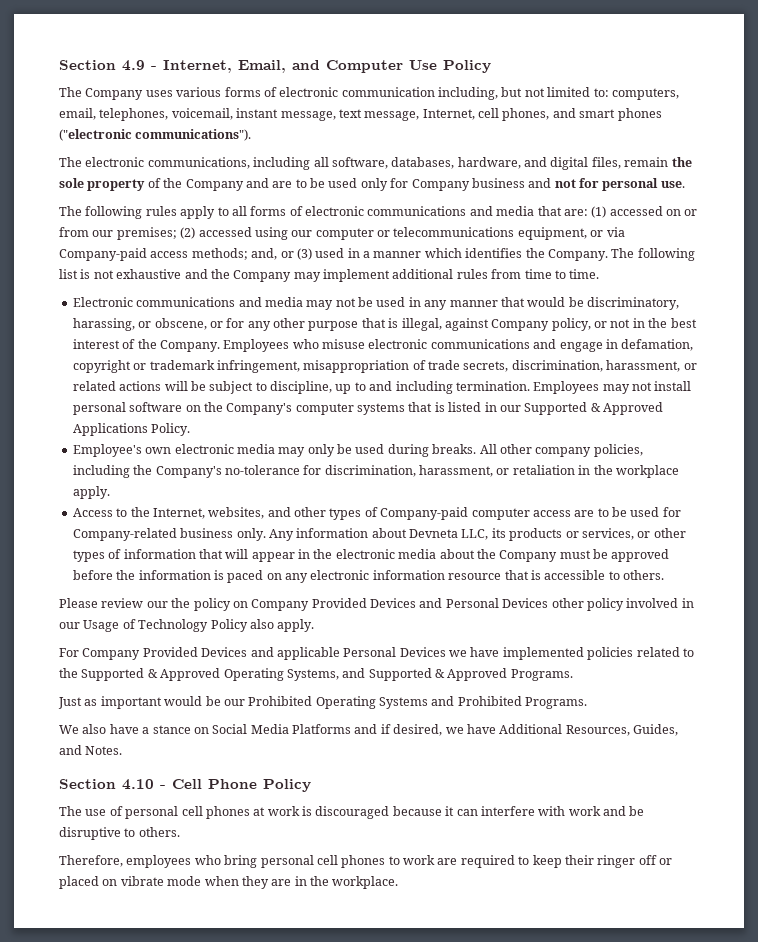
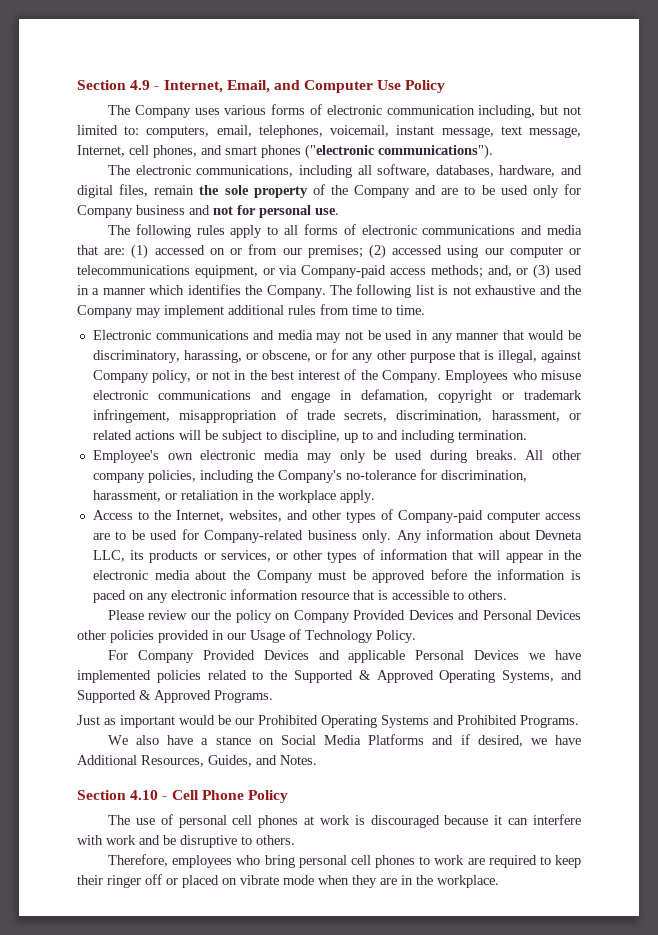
- Employees may not install personal software on the Company's computer systems that is listed in our Supported & Approved Applications Policy.
- Please review our the policy on Company Provided Devices and Personal Devices other policy involved in our Usage of Technology Policy also apply.
+ Please review our the policy on Company Provided Devices and Personal Devices other policies provided in our Usage of Technology Policy.

